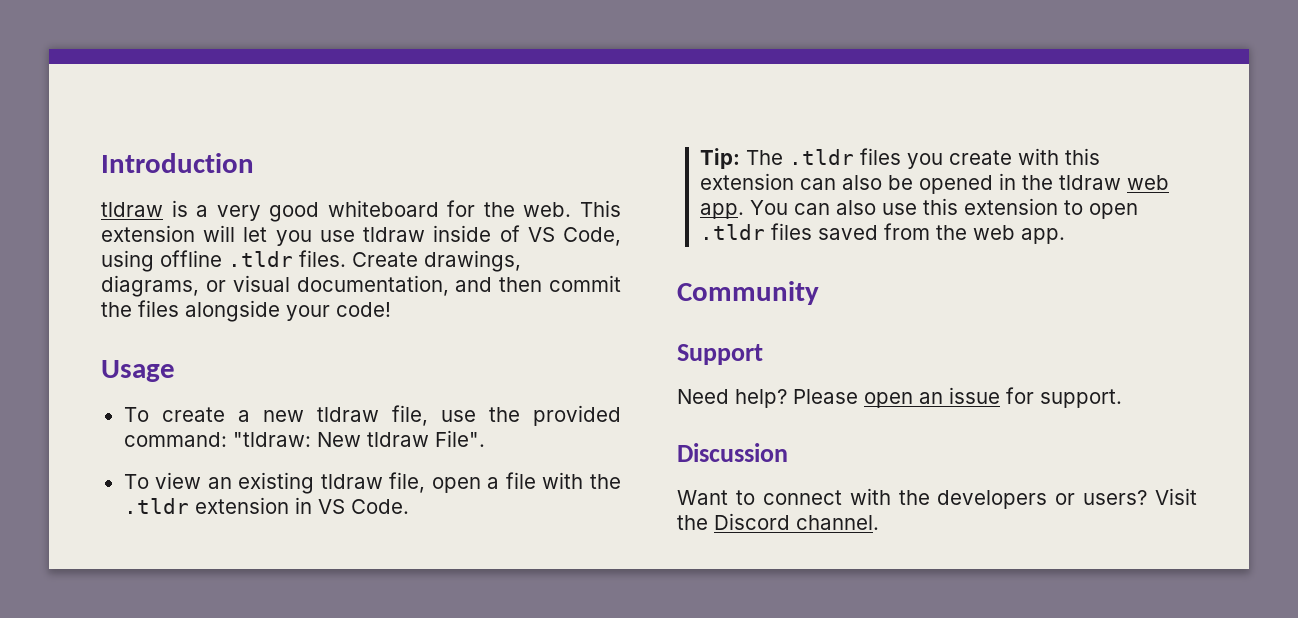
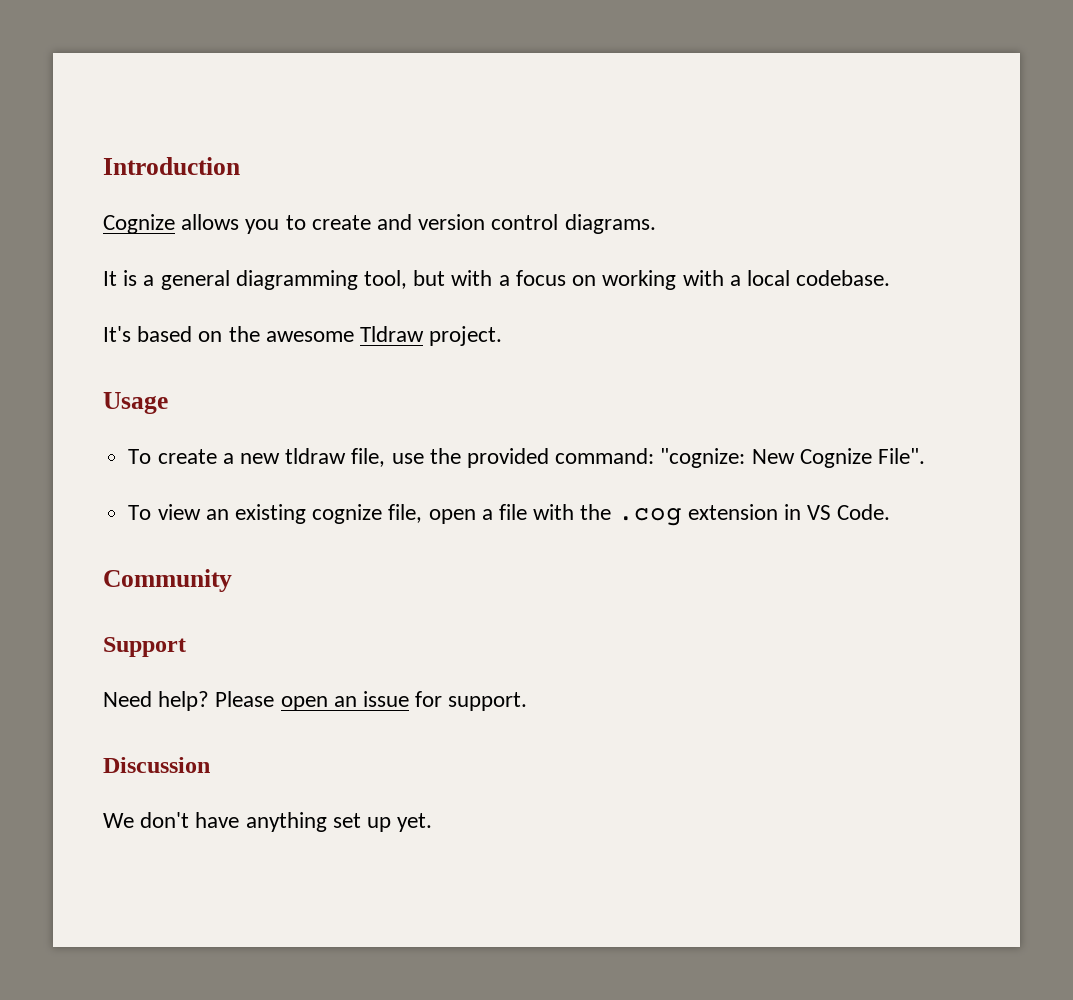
- tldraw is a very good whiteboard for the web. This extension will let you use tldraw inside of VS Code, using offline .tldr files. Create drawings, diagrams, or visual documentation, and then commit the files alongside your code!
+ Cognize allows you to create and version control diagrams.
+ It is a general diagramming tool, but with a focus on working with a local codebase.
+ It's based on the awesome Tldraw project.
- To create a new tldraw file, use the provided command: "tldraw: New tldraw File".
+ To create a new tldraw file, use the provided command: "cognize: New Cognize File".
- To view an existing tldraw file, open a file with the .tldr extension in VS Code.
+ To view an existing cognize file, open a file with the .cog extension in VS Code.
- Tip: The .tldr files you create with this extension can also be opened in the tldraw web app. You can also use this extension to open .tldr files saved from the web app.
- Want to connect with the developers or users? Visit the Discord channel.
+ We don't have anything set up yet.

